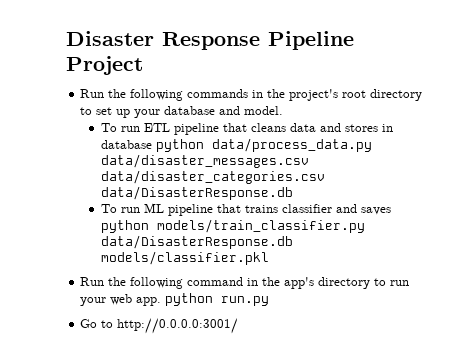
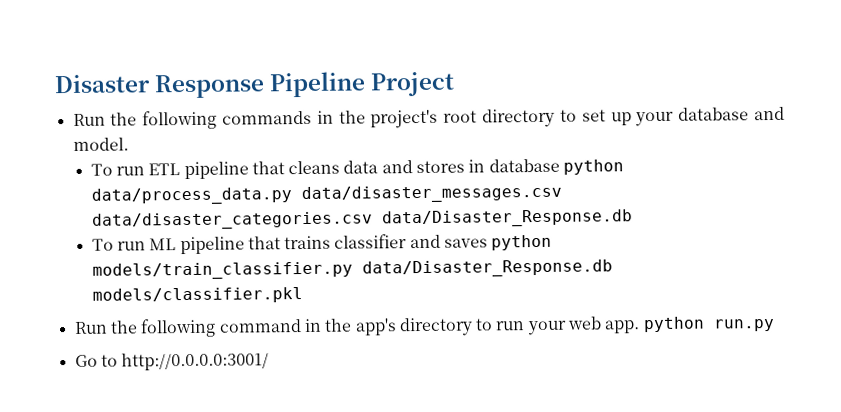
- To run ETL pipeline that cleans data and stores in database python data/process_data.py data/disaster_messages.csv data/disaster_categories.csv data/DisasterResponse.db
+ To run ETL pipeline that cleans data and stores in database python data/process_data.py data/disaster_messages.csv data/disaster_categories.csv data/Disaster_Response.db
- To run ML pipeline that trains classifier and saves python models/train_classifier.py data/DisasterResponse.db models/classifier.pkl
+ To run ML pipeline that trains classifier and saves python models/train_classifier.py data/Disaster_Response.db models/classifier.pkl

